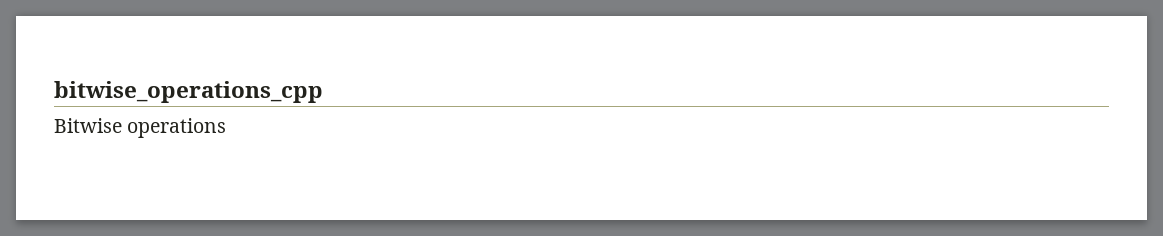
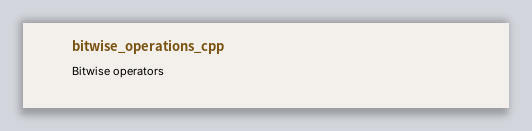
- Bitwise operations
+ Bitwise operators

